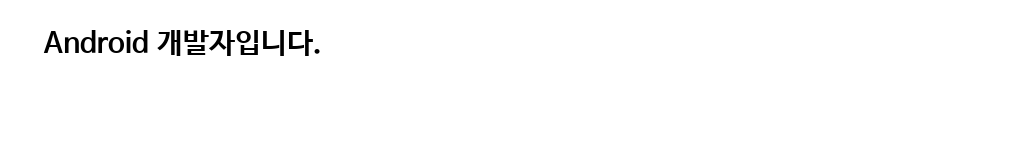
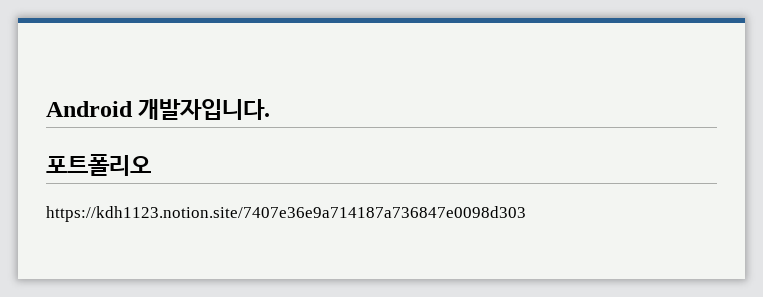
+ 포트폴리오
+ https://kdh1123.notion.site/7407e36e9a714187a736847e0098d303

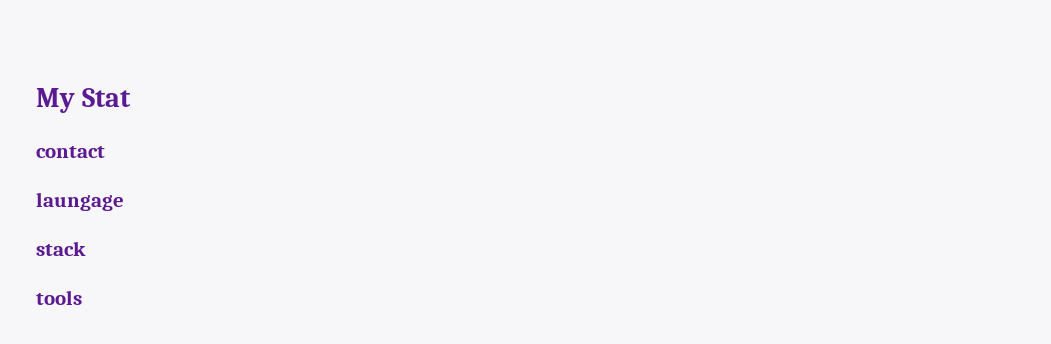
- Android 개발자입니다.
- 포트폴리오
- https://kdh1123.notion.site/7407e36e9a714187a736847e0098d303
+ My Stat
+ contact
+ laungage
+ stack
+ tools

